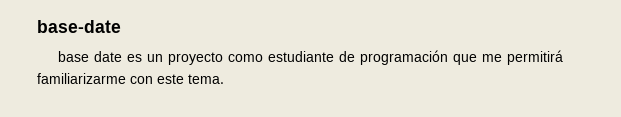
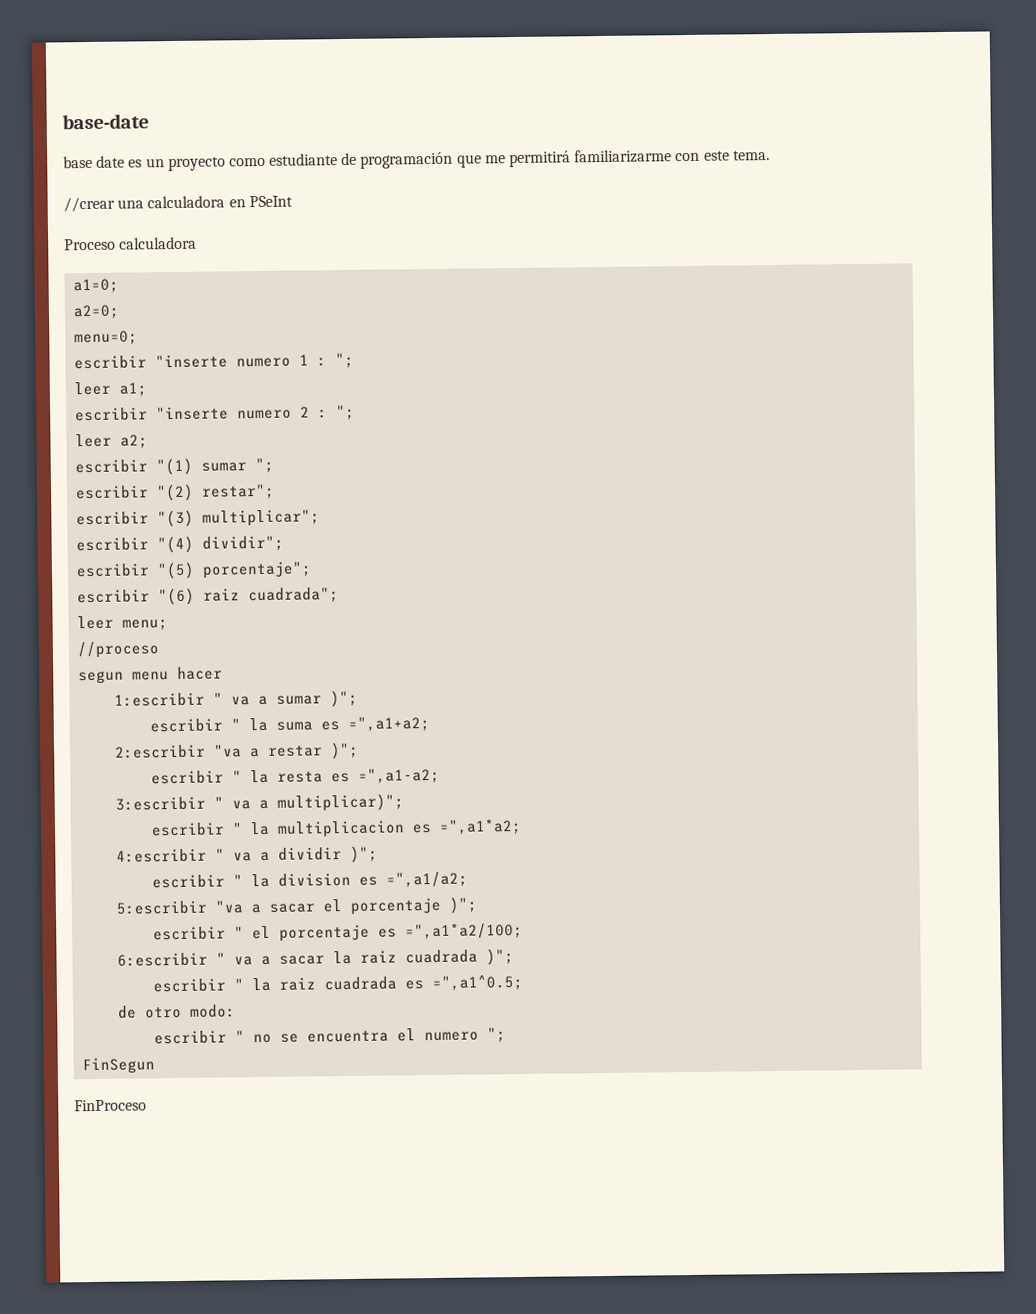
+ //crear una calculadora en PSeInt
+ Proceso calculadora
+ a1=0;
+ a2=0;
+ menu=0;
+ escribir "inserte numero 1 : ";
+ leer a1;
+ escribir "inserte numero 2 : ";
+ leer a2;
+ escribir "(1) sumar ";
+ escribir "(2) restar";
+ escribir "(3) multiplicar";
+ escribir "(4) dividir";
+ escribir "(5) porcentaje";
+ escribir "(6) raiz cuadrada";
+ leer menu;
+ //proceso
+ segun menu hacer
+ 1:escribir " va a sumar )";
+ escribir " la suma es =",a1+a2;
+ 2:escribir "va a restar )";
+ escribir " la resta es =",a1-a2;
+ 3:escribir " va a multiplicar)";
+ escribir " la multiplicacion es =",a1*a2;
+ 4:escribir " va a dividir )";
+ escribir " la division es =",a1/a2;
+ 5:escribir "va a sacar el porcentaje )";
+ escribir " el porcentaje es =",a1*a2/100;
+ 6:escribir " va a sacar la raiz cuadrada )";
+ escribir " la raiz cuadrada es =",a1^0.5;
+ de otro modo:
+ escribir " no se encuentra el numero ";
+ FinSegun
+ FinProceso

